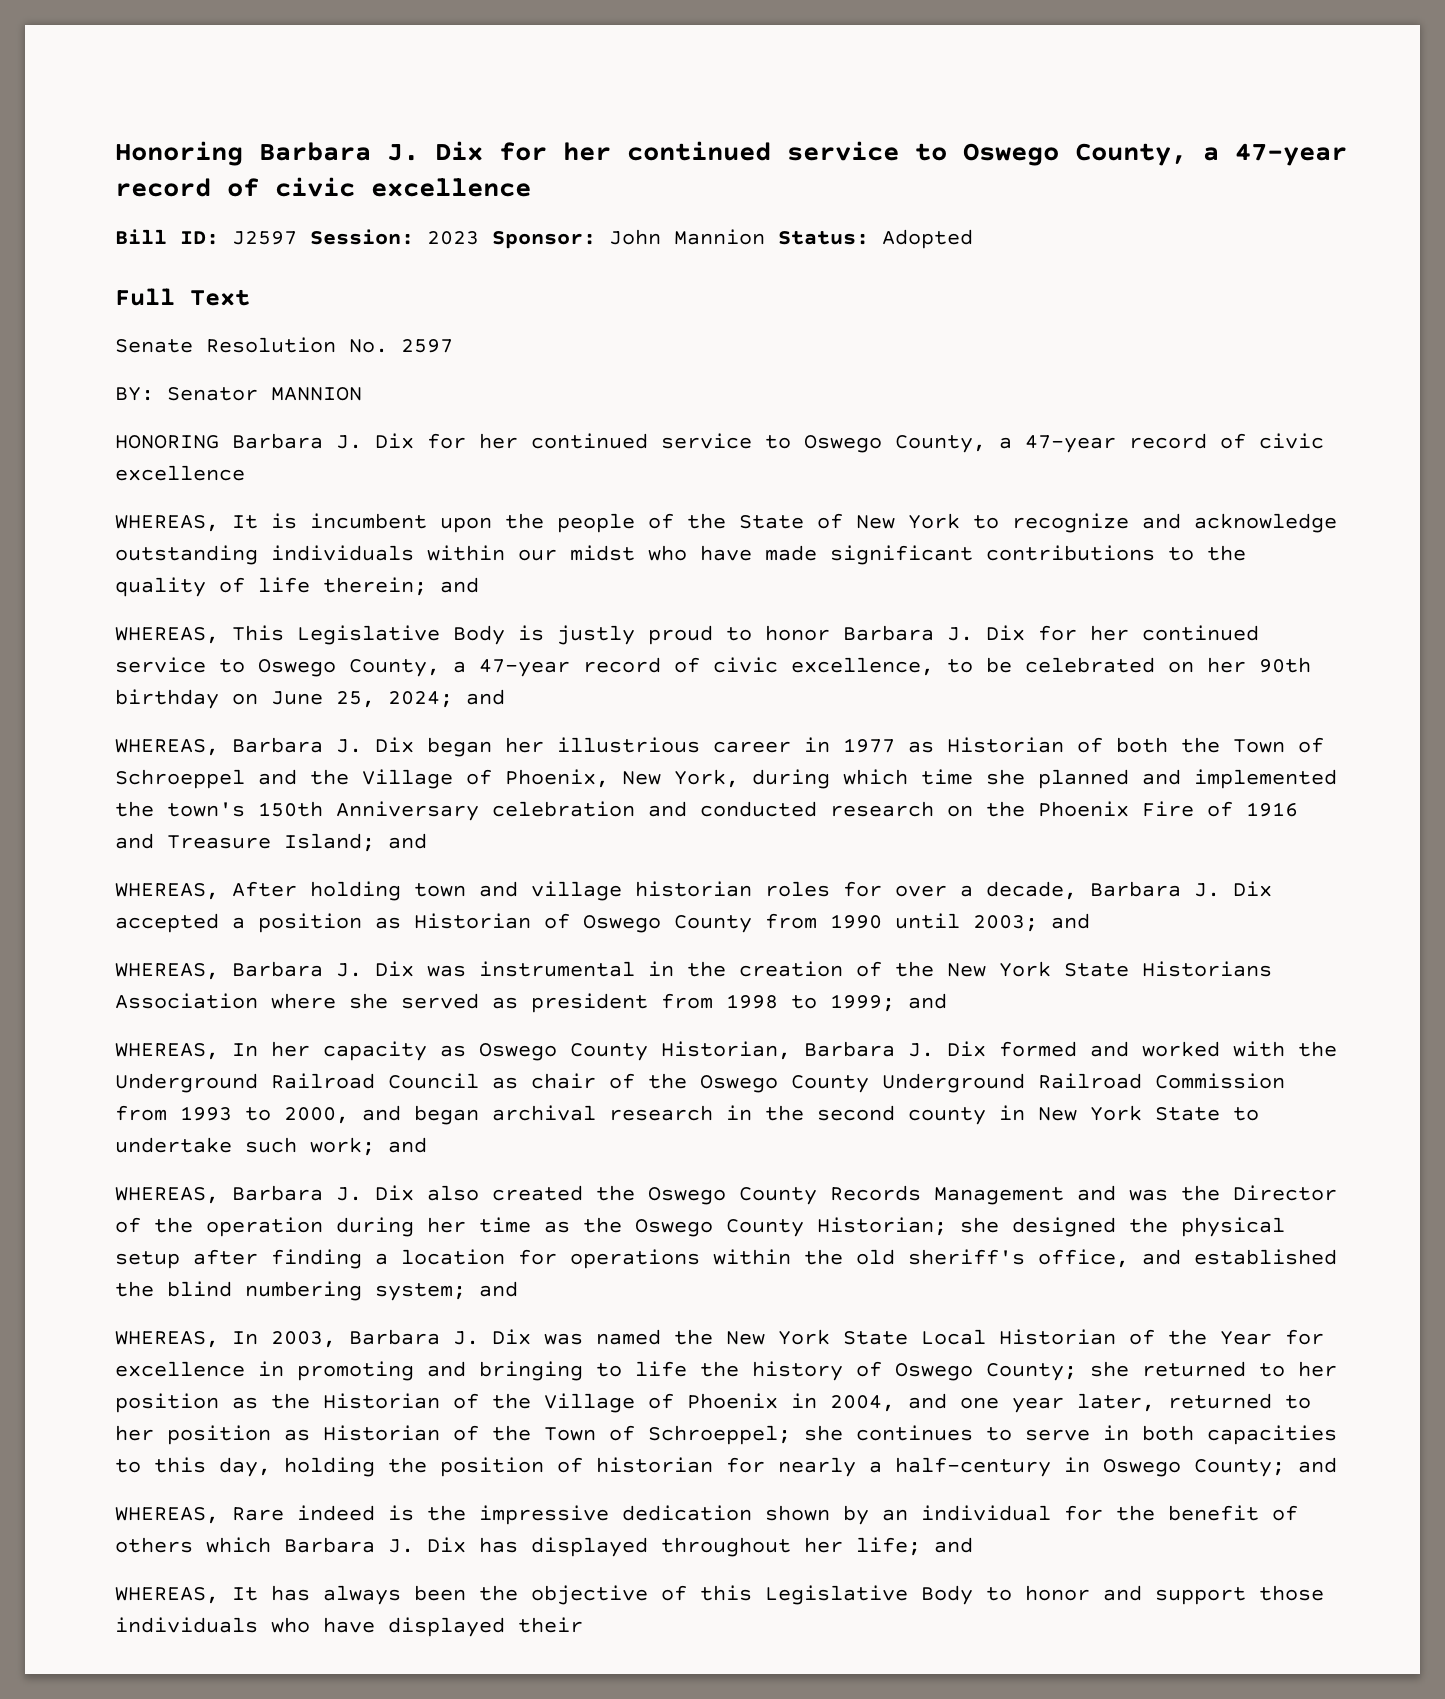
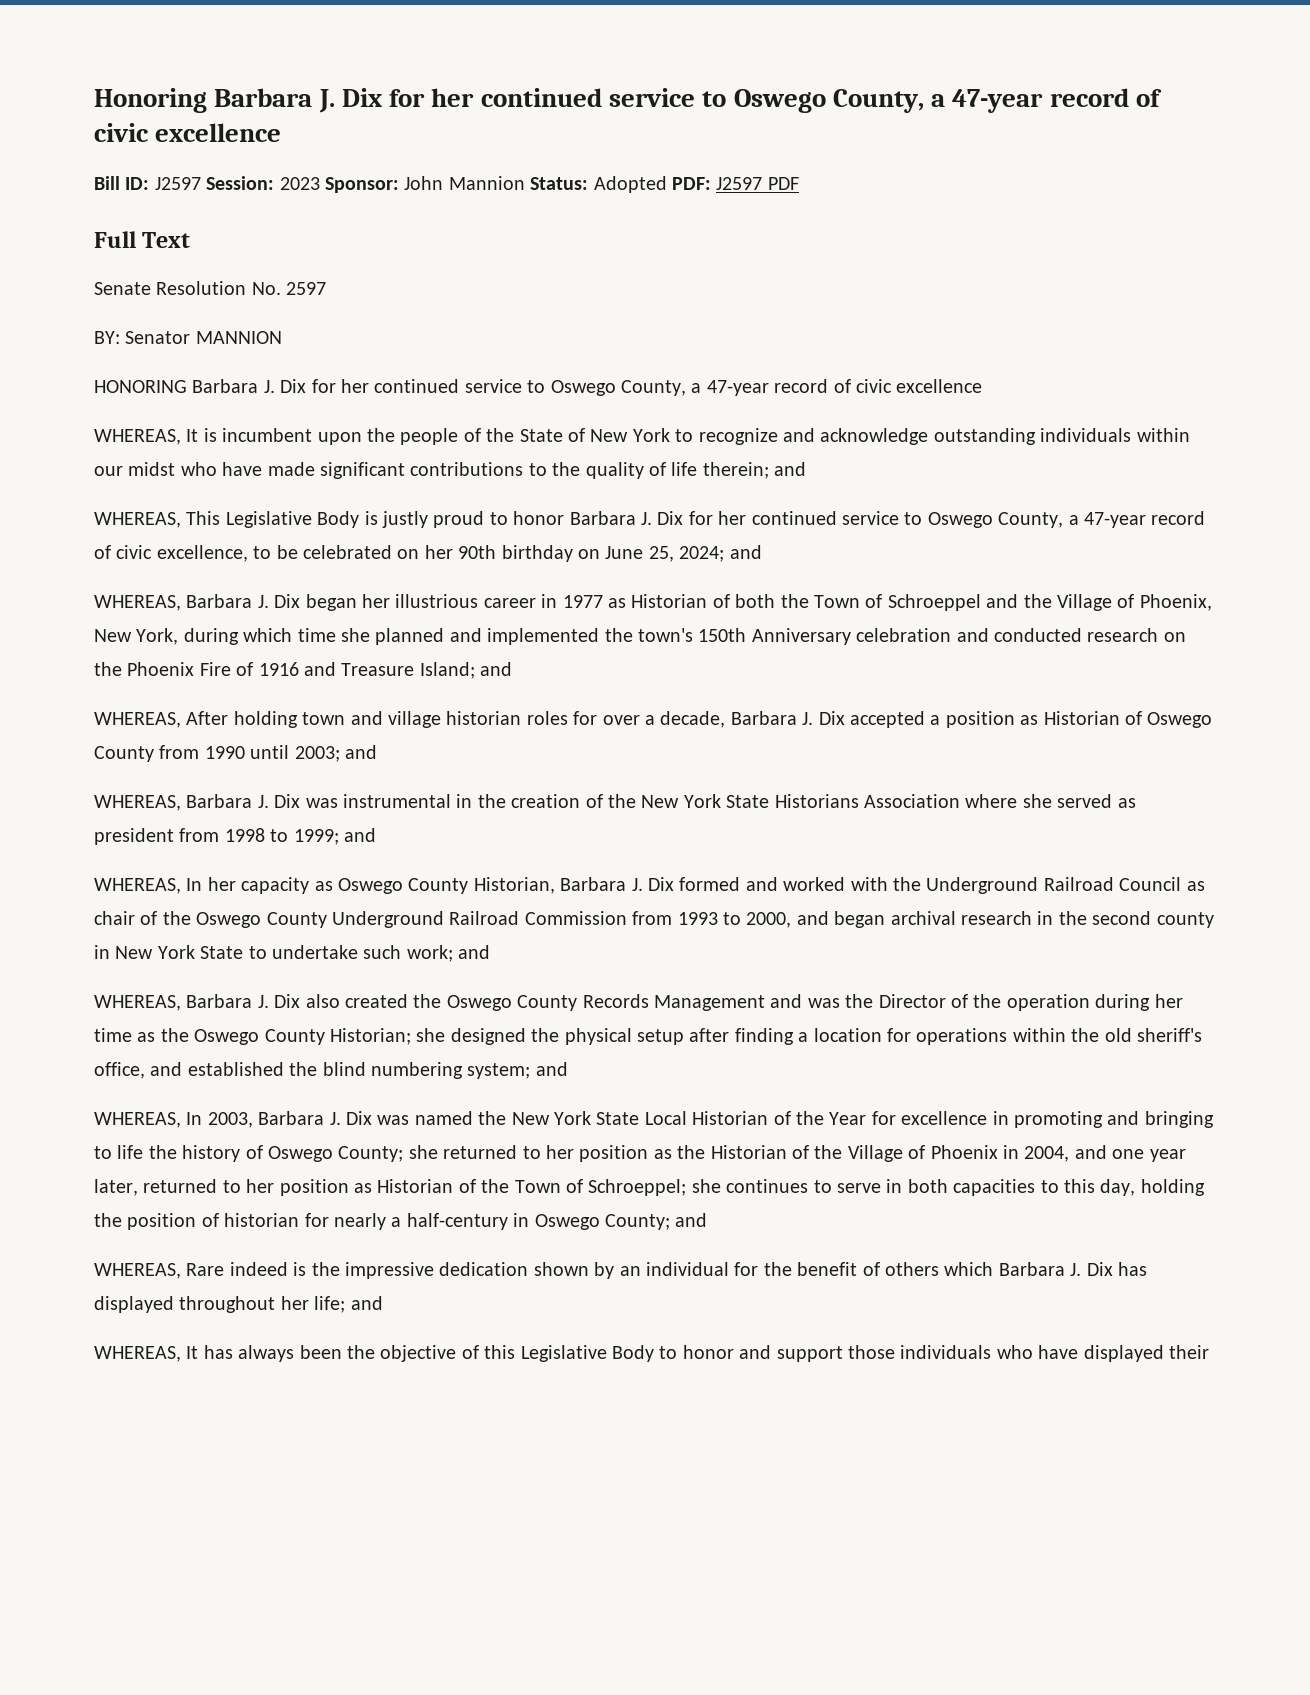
- Bill ID: J2597 Session: 2023 Sponsor: John Mannion Status: Adopted
+ Bill ID: J2597 Session: 2023 Sponsor: John Mannion Status: Adopted PDF: J2597 PDF

